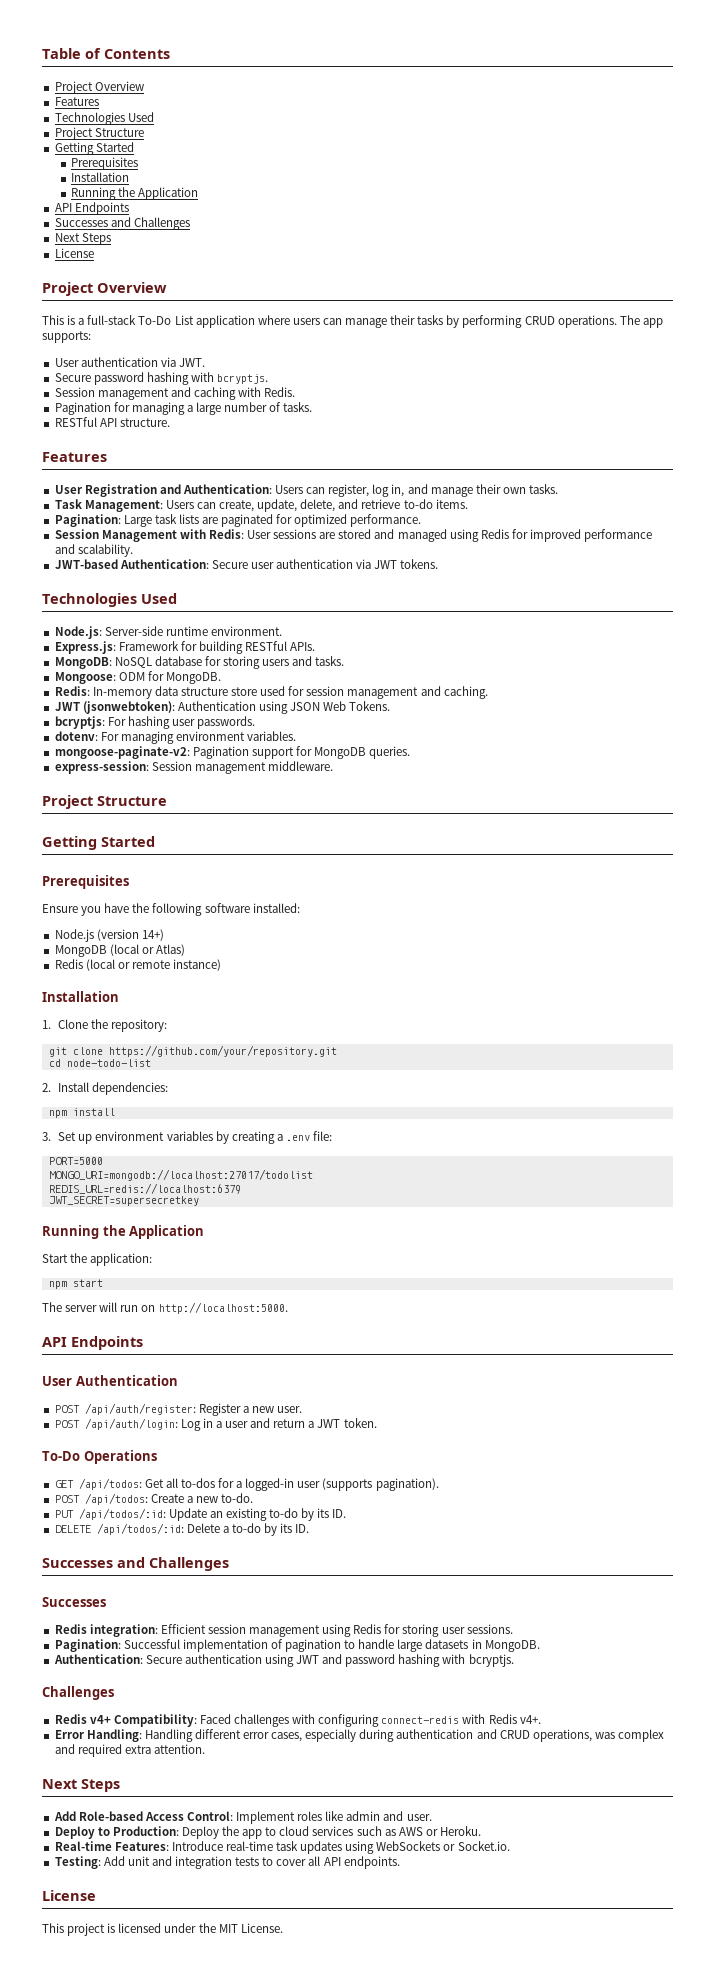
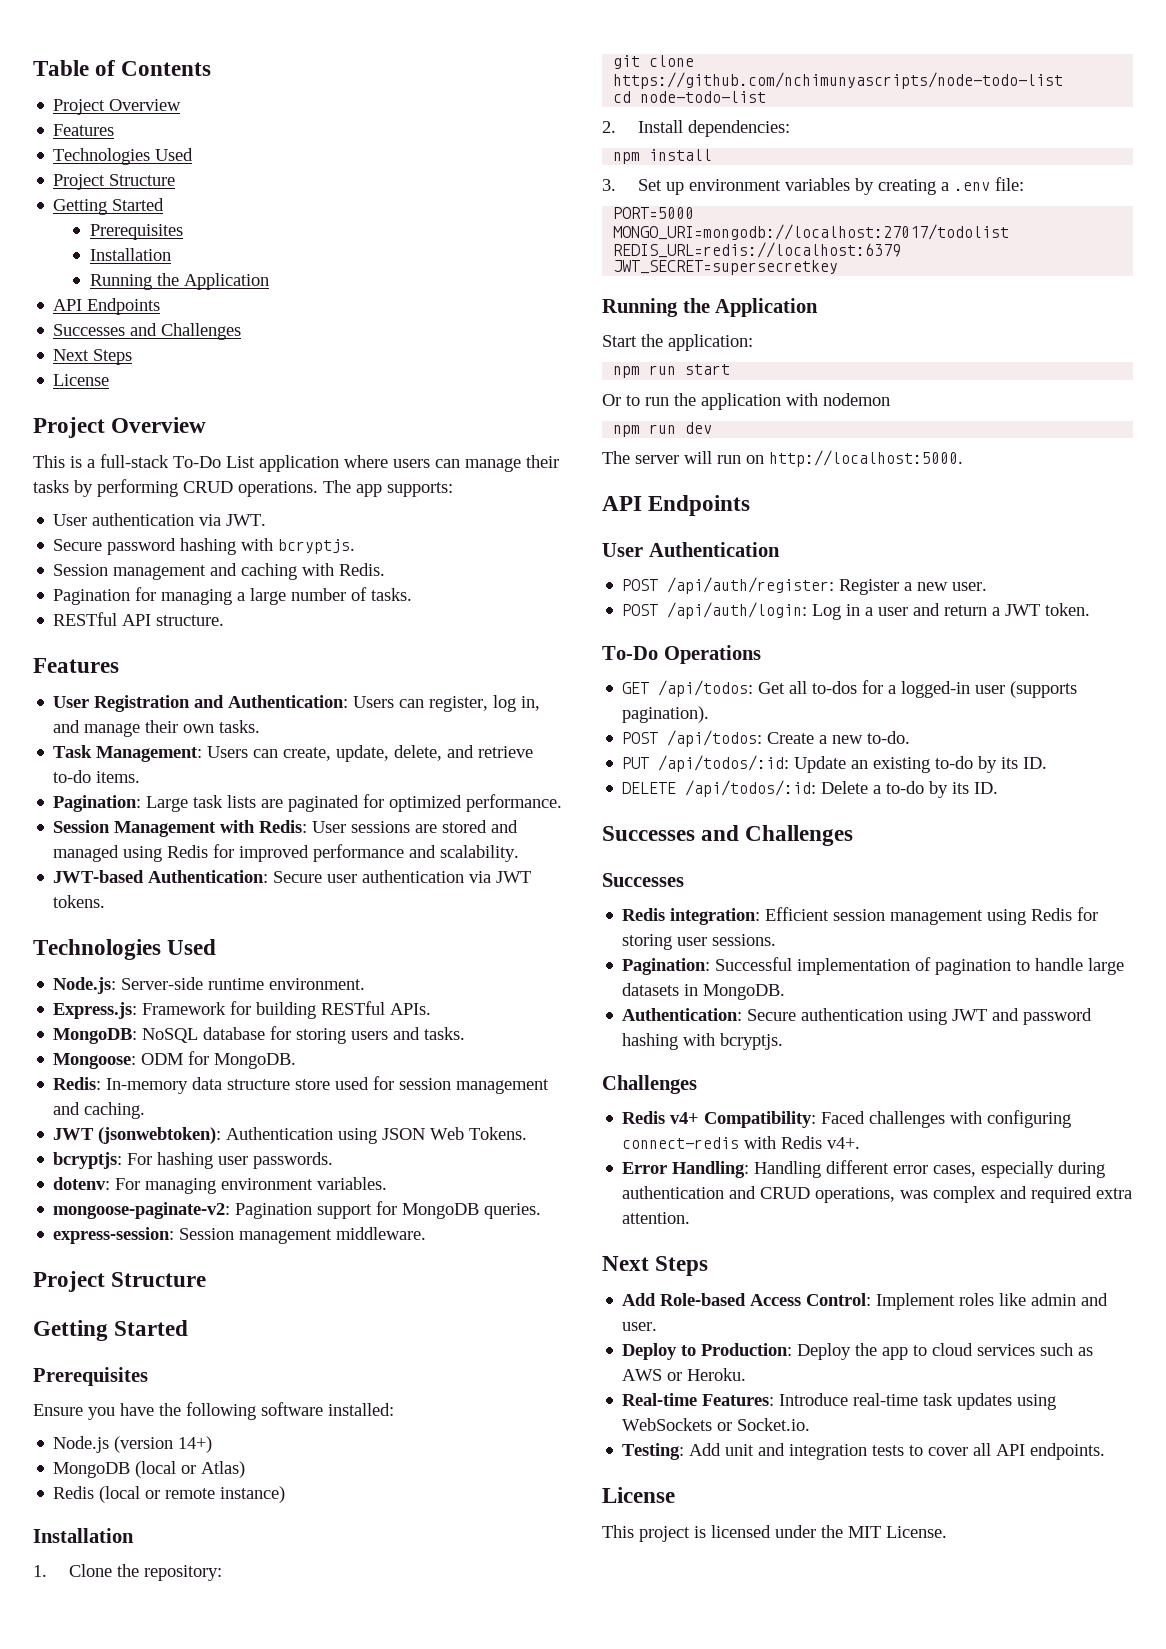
- git clone https://github.com/your/repository.git
+ git clone https://github.com/nchimunyascripts/node-todo-list
- npm start
+ npm run start
+ Or to run the application with nodemon
+ npm run dev

